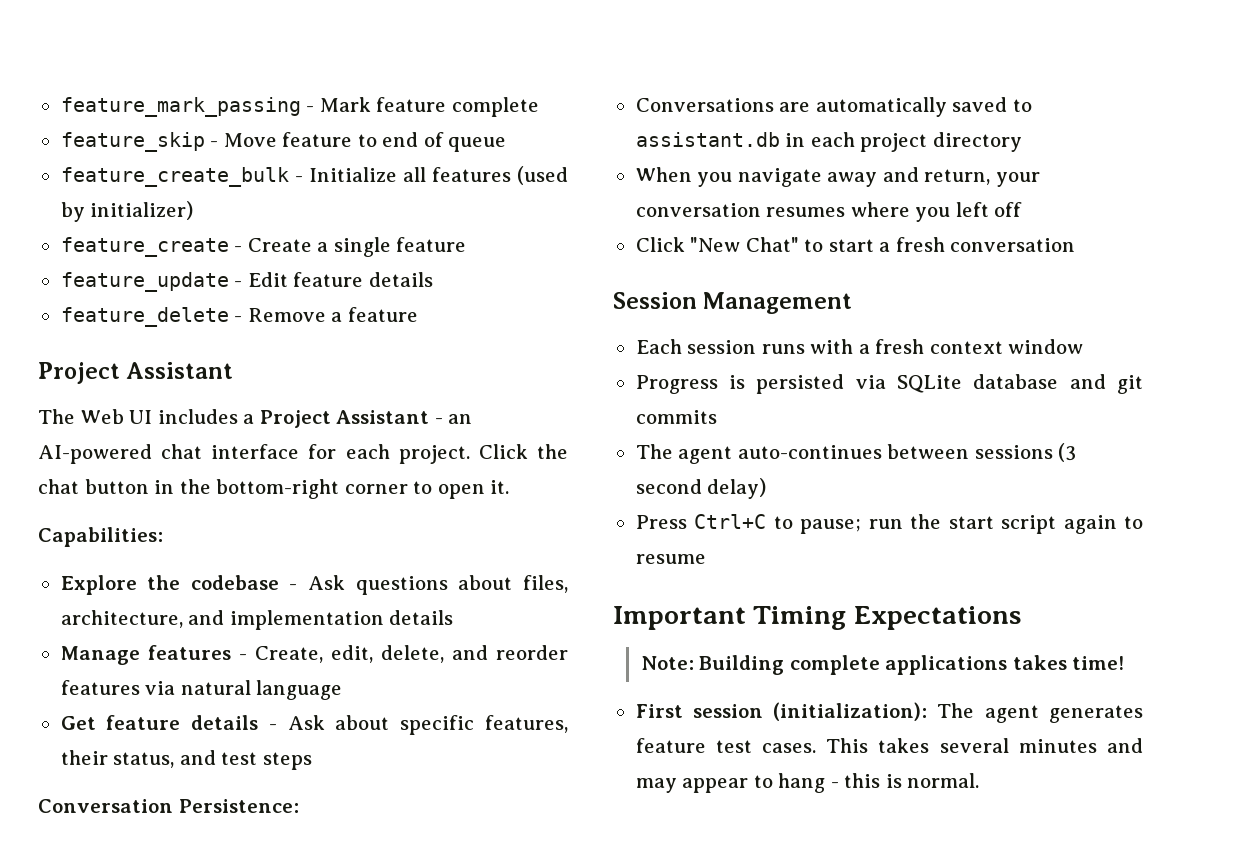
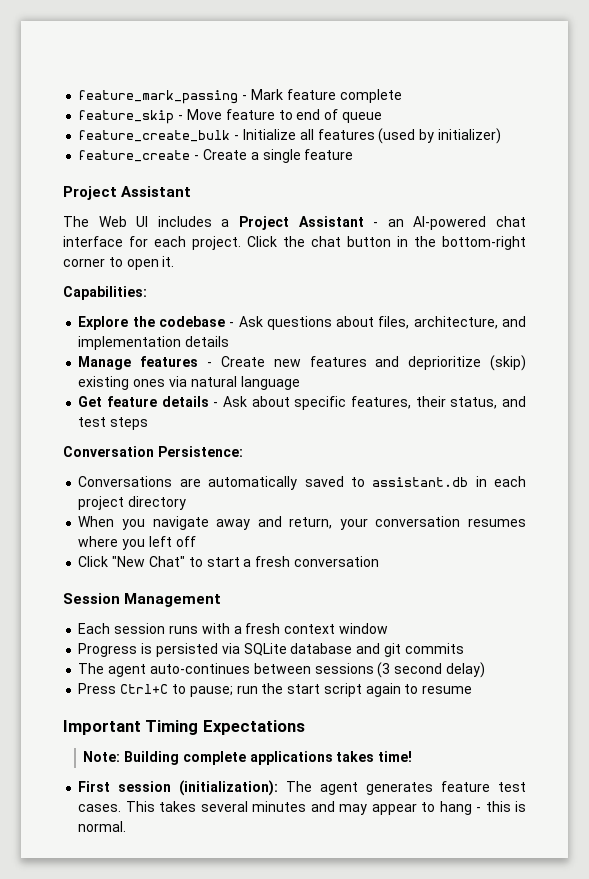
- feature_update - Edit feature details
- feature_delete - Remove a feature
- Manage features - Create, edit, delete, and reorder features via natural language
+ Manage features - Create new features and deprioritize (skip) existing ones via natural language

